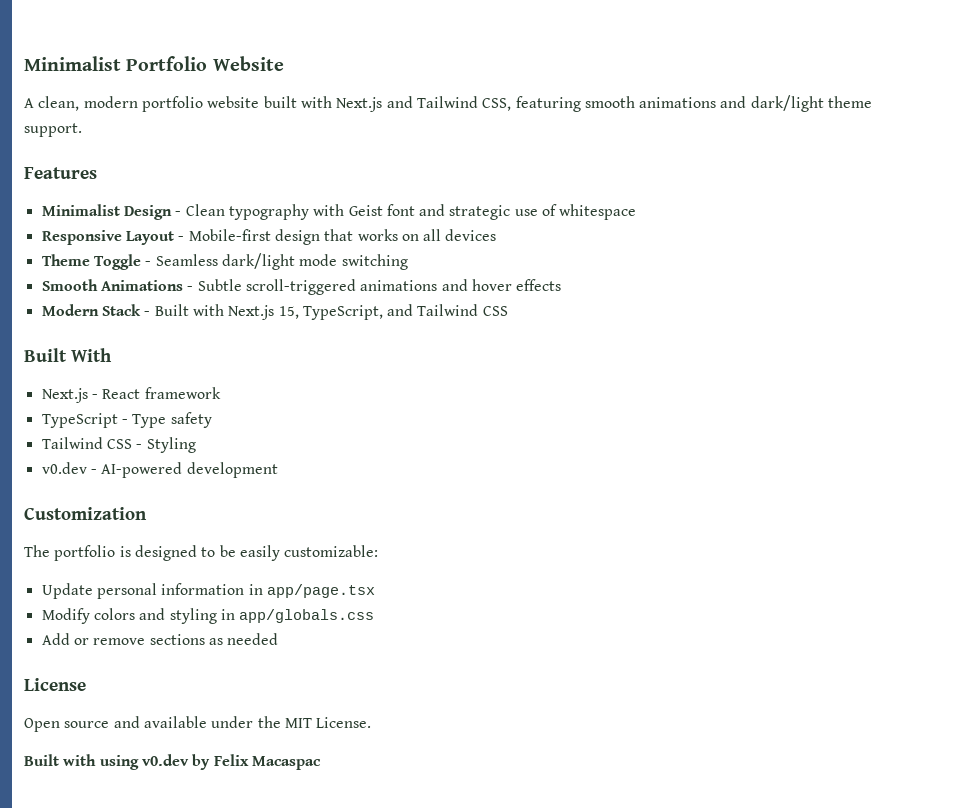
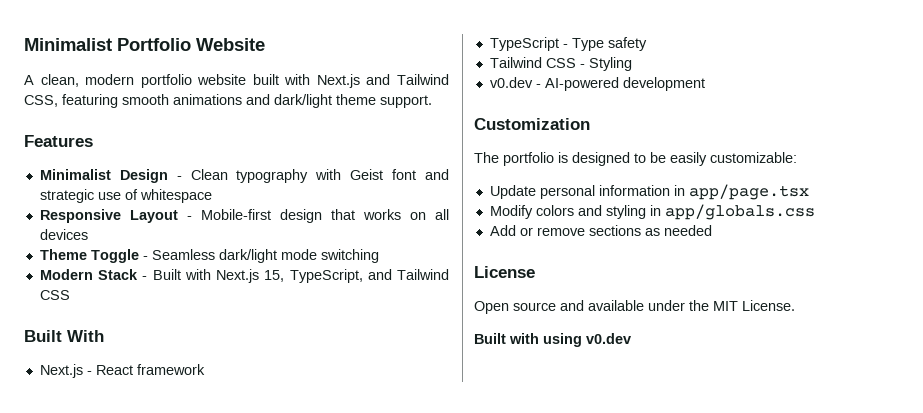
- Smooth Animations - Subtle scroll-triggered animations and hover effects
- Built with using v0.dev by Felix Macaspac
+ Built with using v0.dev

